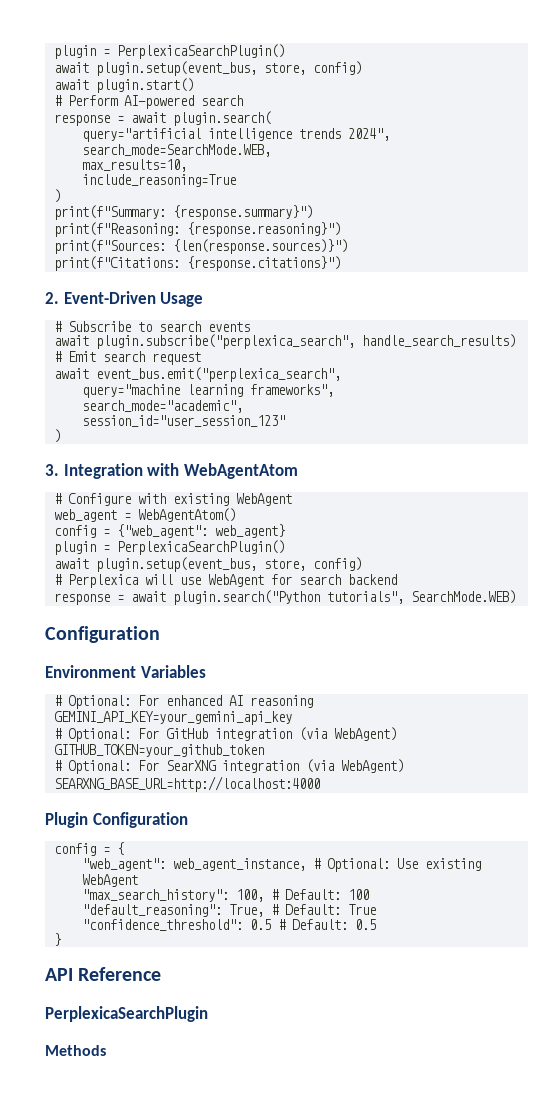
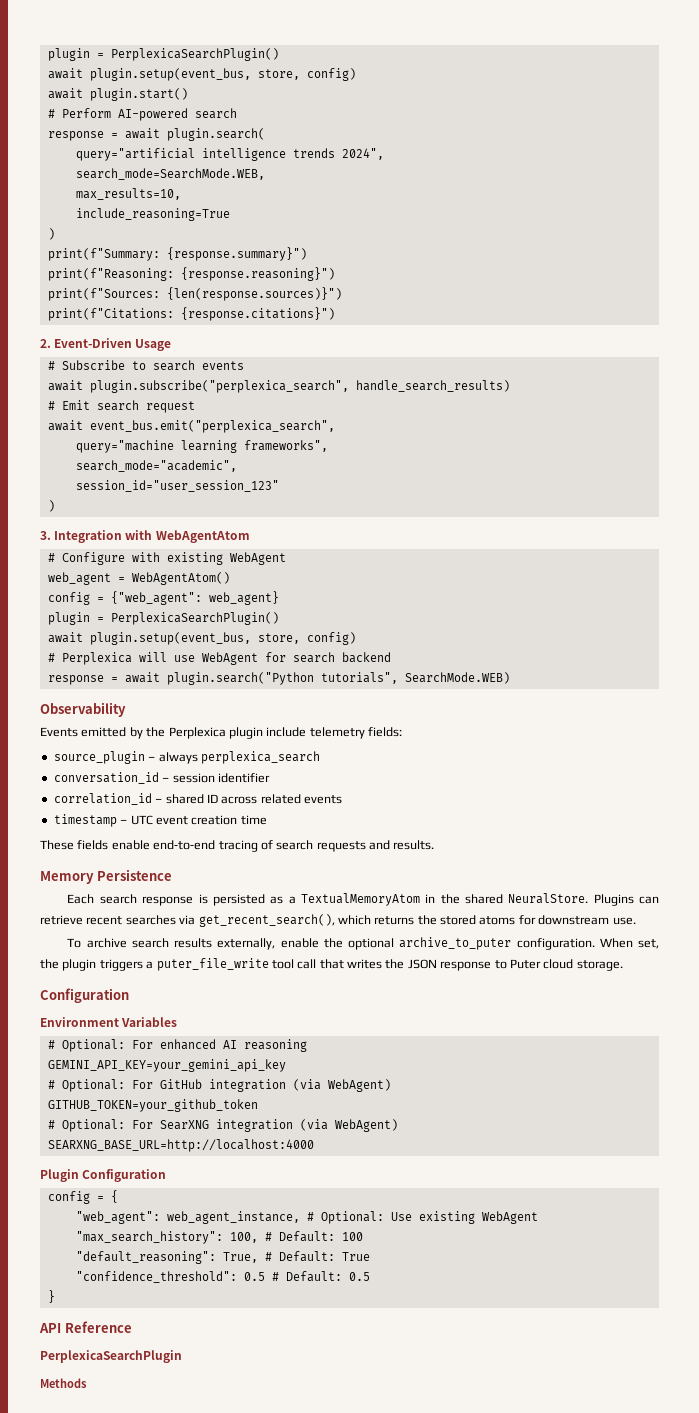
+ Observability
+ Events emitted by the Perplexica plugin include telemetry fields:
+ source_plugin – always perplexica_search
+ conversation_id – session identifier
+ correlation_id – shared ID across related events
+ timestamp – UTC event creation time
+ These fields enable end‑to‑end tracing of search requests and results.
+ Memory Persistence
+ Each search response is persisted as a TextualMemoryAtom in the shared NeuralStore. Plugins can retrieve recent searches via get_recent_search(), which returns the stored atoms for downstream use.
+ To archive search results externally, enable the optional archive_to_puter configuration. When set, the plugin triggers a puter_file_write tool call that writes the JSON response to Puter cloud storage.

